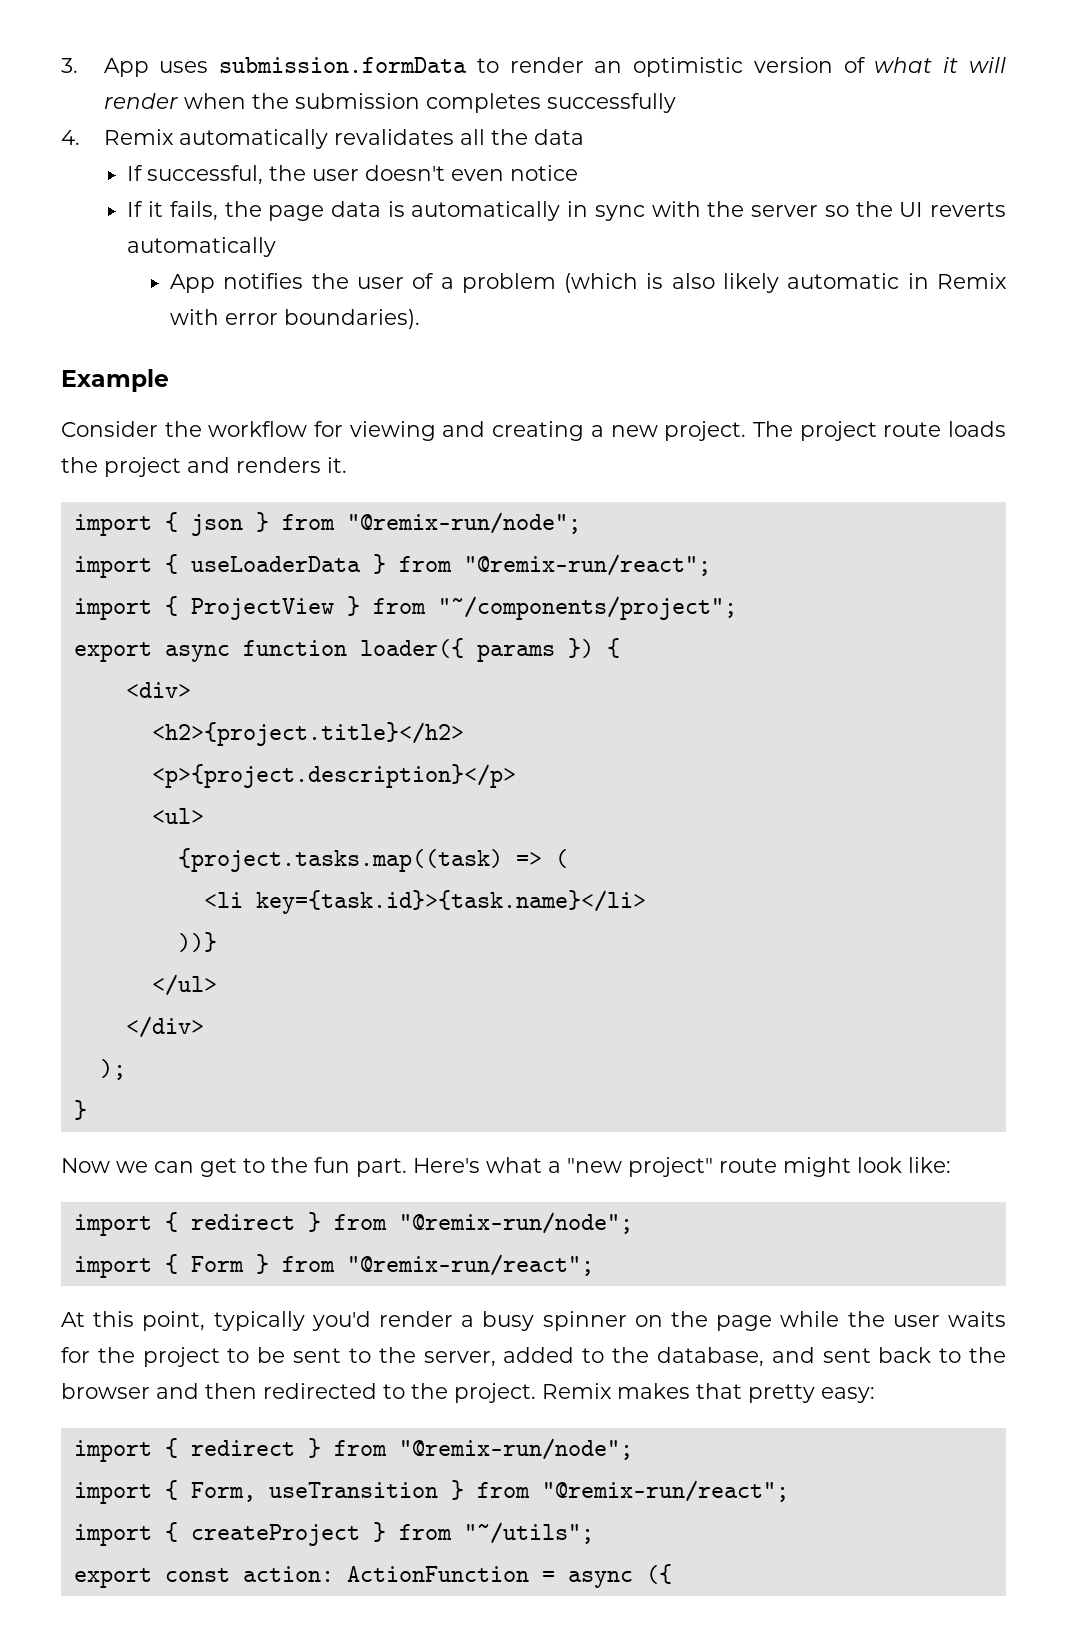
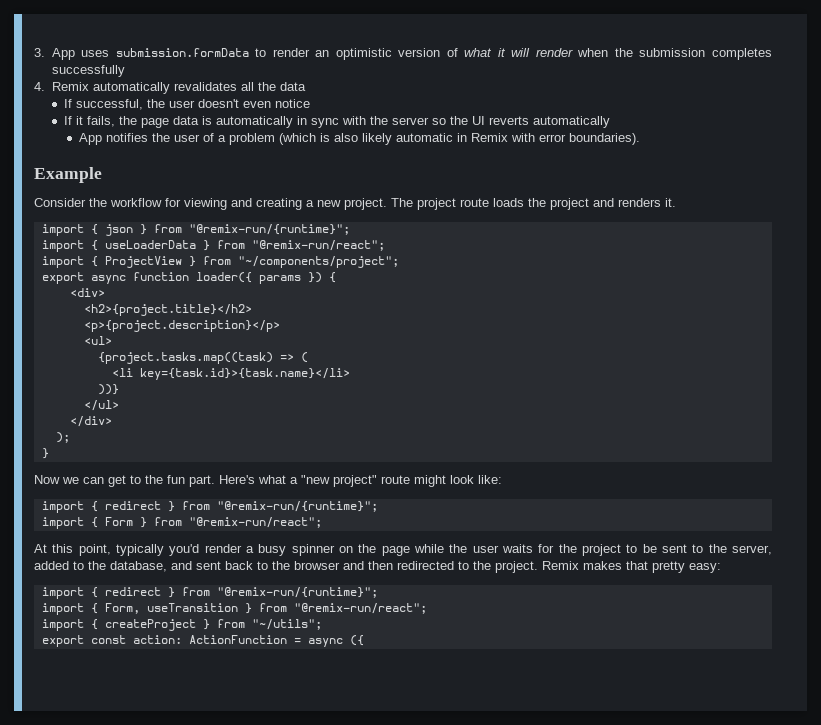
- import { json } from "@remix-run/node";
+ import { json } from "@remix-run/{runtime}";
  Here's what a "new project" route might look like:
- import { redirect } from "@remix-run/node";
+ import { redirect } from "@remix-run/{runtime}";
  Remix makes that pretty easy:
- import { redirect } from "@remix-run/node";
+ import { redirect } from "@remix-run/{runtime}";

